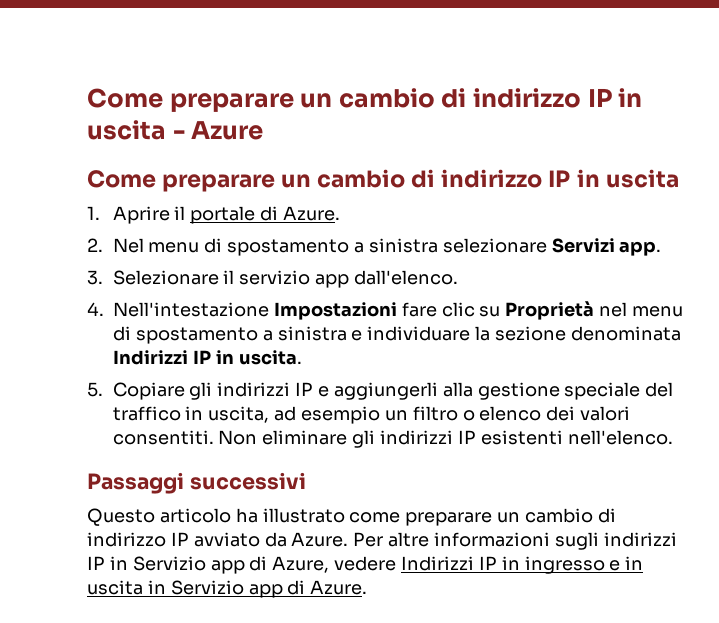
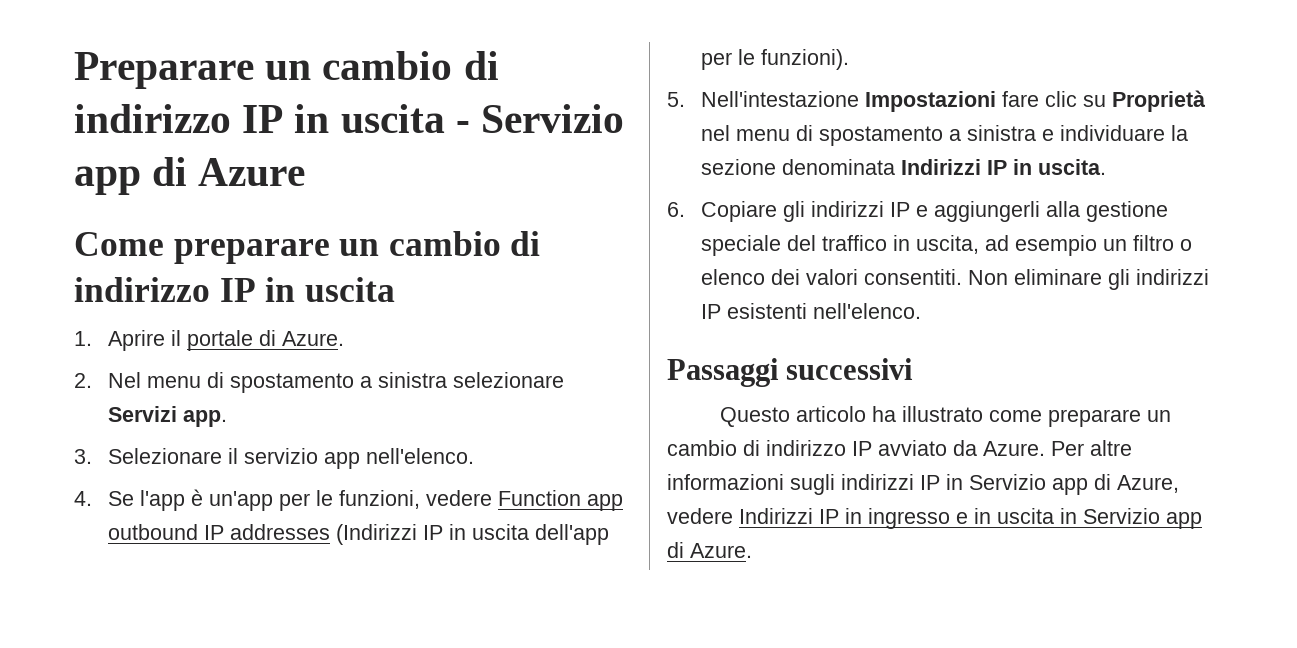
- Come preparare un cambio di indirizzo IP in uscita - Azure
+ Preparare un cambio di indirizzo IP in uscita - Servizio app di Azure
- 3. Selezionare il servizio app dall'elenco.
- 4. Nell'intestazione Impostazioni fare clic su Proprietà nel menu di spostamento a sinistra e individuare la sezione denominata Indirizzi IP in uscita.
+ 3. Selezionare il servizio app nell'elenco.
+ 4. Se l'app è un'app per le funzioni, vedere Function app outbound IP addresses (Indirizzi IP in uscita dell'app per le funzioni).
+ 5. Nell'intestazione Impostazioni fare clic su Proprietà nel menu di spostamento a sinistra e individuare la sezione denominata Indirizzi IP in uscita.
- 5. Copiare gli indirizzi IP e aggiungerli alla gestione speciale del traffico in uscita, ad esempio un filtro o elenco dei valori consentiti.
+ 6. Copiare gli indirizzi IP e aggiungerli alla gestione speciale del traffico in uscita, ad esempio un filtro o elenco dei valori consentiti.

